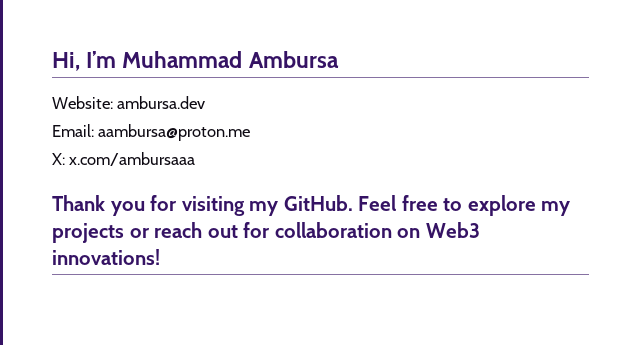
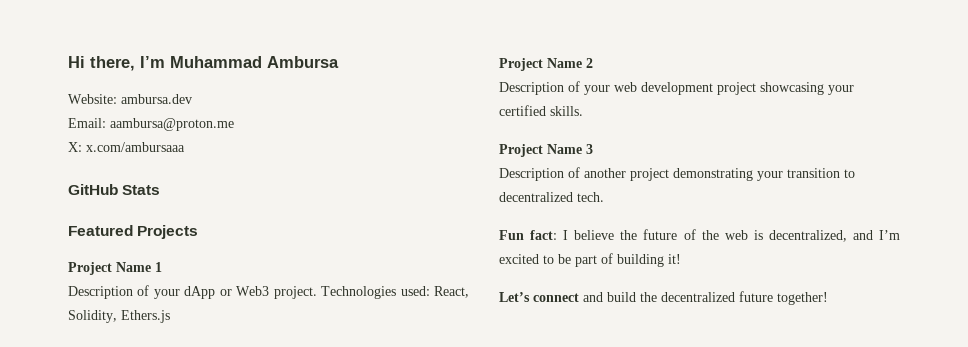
- Hi, I’m Muhammad Ambursa
+ Hi there, I’m Muhammad Ambursa
- Thank you for visiting my GitHub. Feel free to explore my projects or reach out for collaboration on Web3 innovations!
+ GitHub Stats
+ Featured Projects
+ Project Name 1
+ Description of your dApp or Web3 project. Technologies used: React, Solidity, Ethers.js
+ Project Name 2
+ Description of your web development project showcasing your certified skills.
+ Project Name 3
+ Description of another project demonstrating your transition to decentralized tech.
+ Fun fact: I believe the future of the web is decentralized, and I’m excited to be part of building it!
+ Let’s connect and build the decentralized future together!

